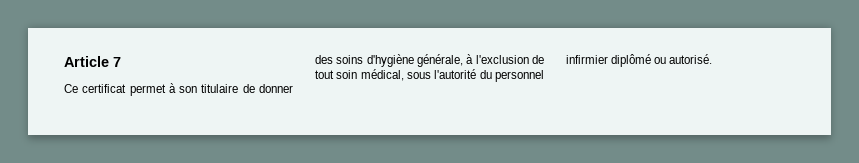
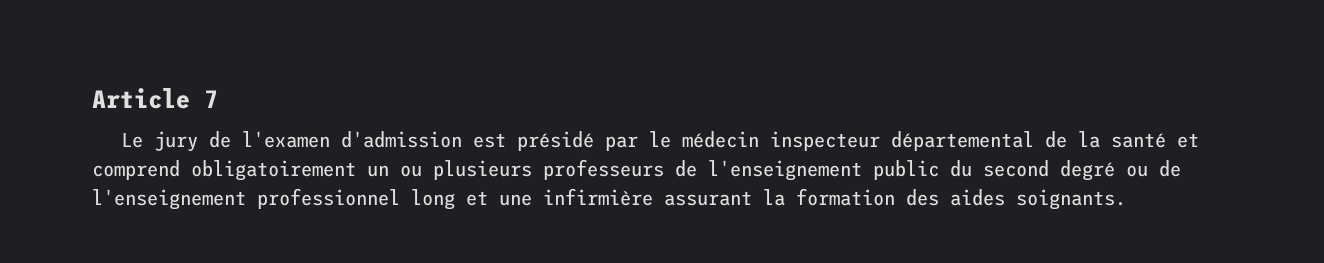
- Ce certificat permet à son titulaire de donner des soins d'hygiène générale, à l'exclusion de tout soin médical, sous l'autorité du personnel infirmier diplômé ou autorisé.
+ Le jury de l'examen d'admission est présidé par le médecin inspecteur départemental de la santé et comprend obligatoirement un ou plusieurs professeurs de l'enseignement public du second degré ou de l'enseignement professionnel long et une infirmière assurant la formation des aides soignants.

